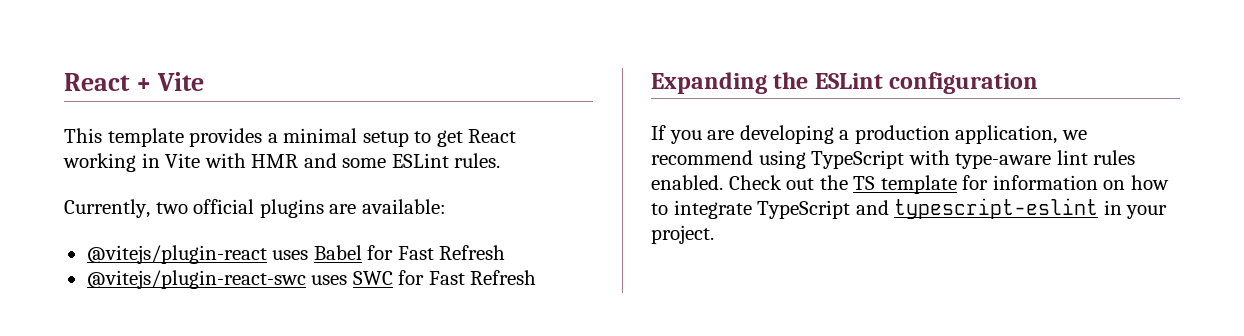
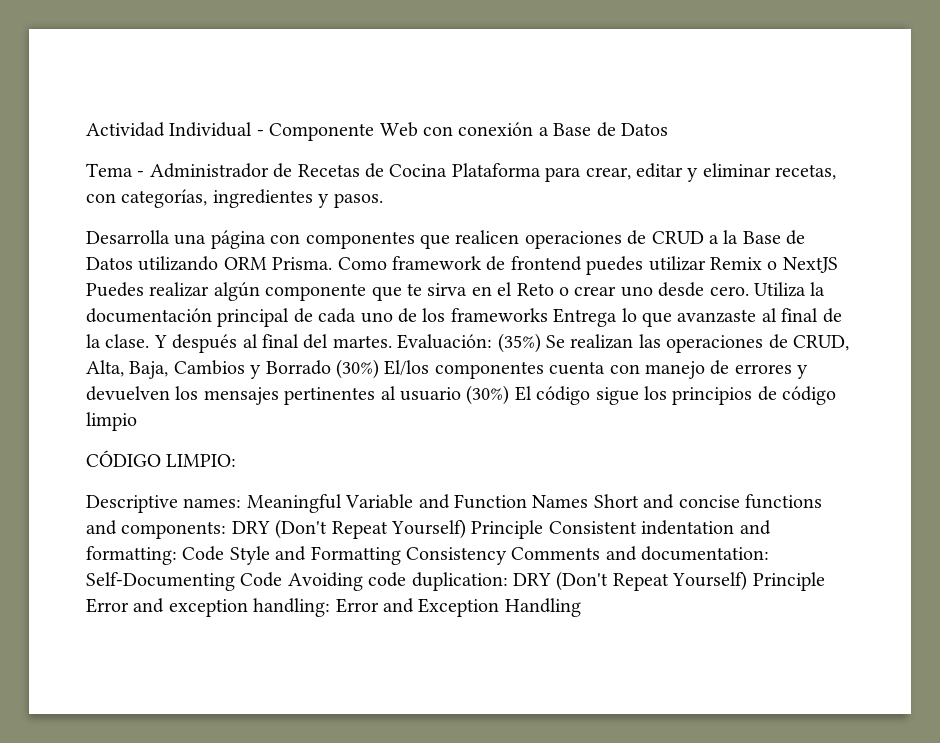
- React + Vite
- This template provides a minimal setup to get React working in Vite with HMR and some ESLint rules.
- Currently, two official plugins are available:
- @vitejs/plugin-react uses Babel for Fast Refresh
- @vitejs/plugin-react-swc uses SWC for Fast Refresh
- Expanding the ESLint configuration
- If you are developing a production application, we recommend using TypeScript with type-aware lint rules enabled. Check out the TS template for information on how to integrate TypeScript and typescript-eslint in your project.
+ Actividad Individual - Componente Web con conexión a Base de Datos
+ Tema - Administrador de Recetas de Cocina Plataforma para crear, editar y eliminar recetas, con categorías, ingredientes y pasos.
+ Desarrolla una página con componentes que realicen operaciones de CRUD a la Base de Datos utilizando ORM Prisma. Como framework de frontend puedes utilizar Remix o NextJS Puedes realizar algún componente que te sirva en el Reto o crear uno desde cero. Utiliza la documentación principal de cada uno de los frameworks Entrega lo que avanzaste al final de la clase. Y después al final del martes. Evaluación: (35%) Se realizan las operaciones de CRUD, Alta, Baja, Cambios y Borrado (30%) El/los componentes cuenta con manejo de errores y devuelven los mensajes pertinentes al usuario (30%) El código sigue los principios de código limpio
+ CÓDIGO LIMPIO:
+ Descriptive names: Meaningful Variable and Function Names Short and concise functions and components: DRY (Don't Repeat Yourself) Principle Consistent indentation and formatting: Code Style and Formatting Consistency Comments and documentation: Self-Documenting Code Avoiding code duplication: DRY (Don't Repeat Yourself) Principle Error and exception handling: Error and Exception Handling

